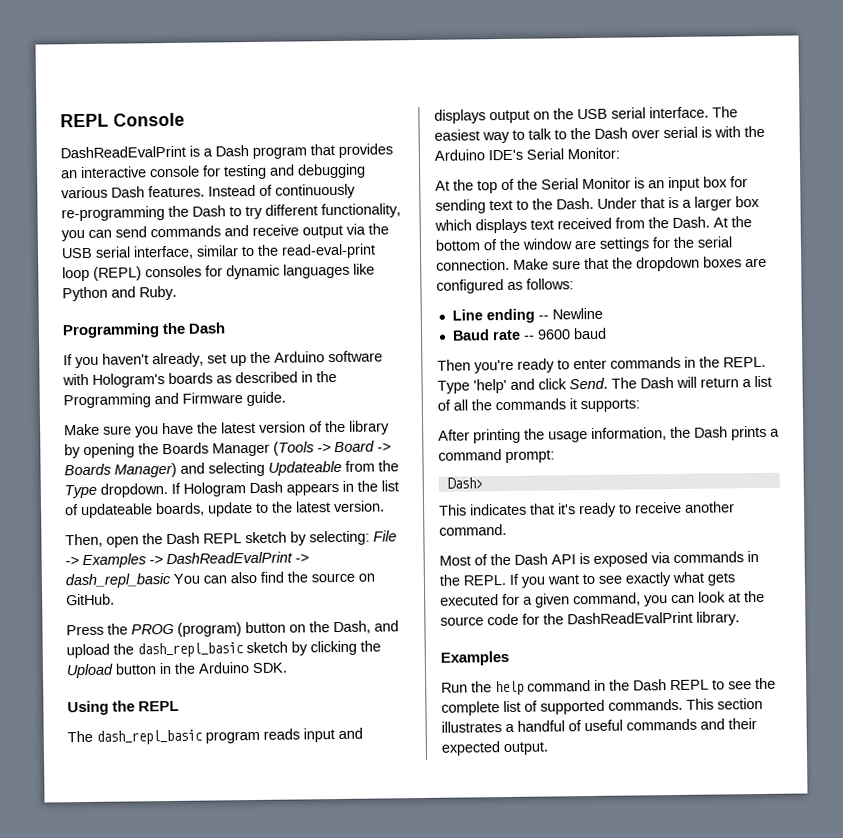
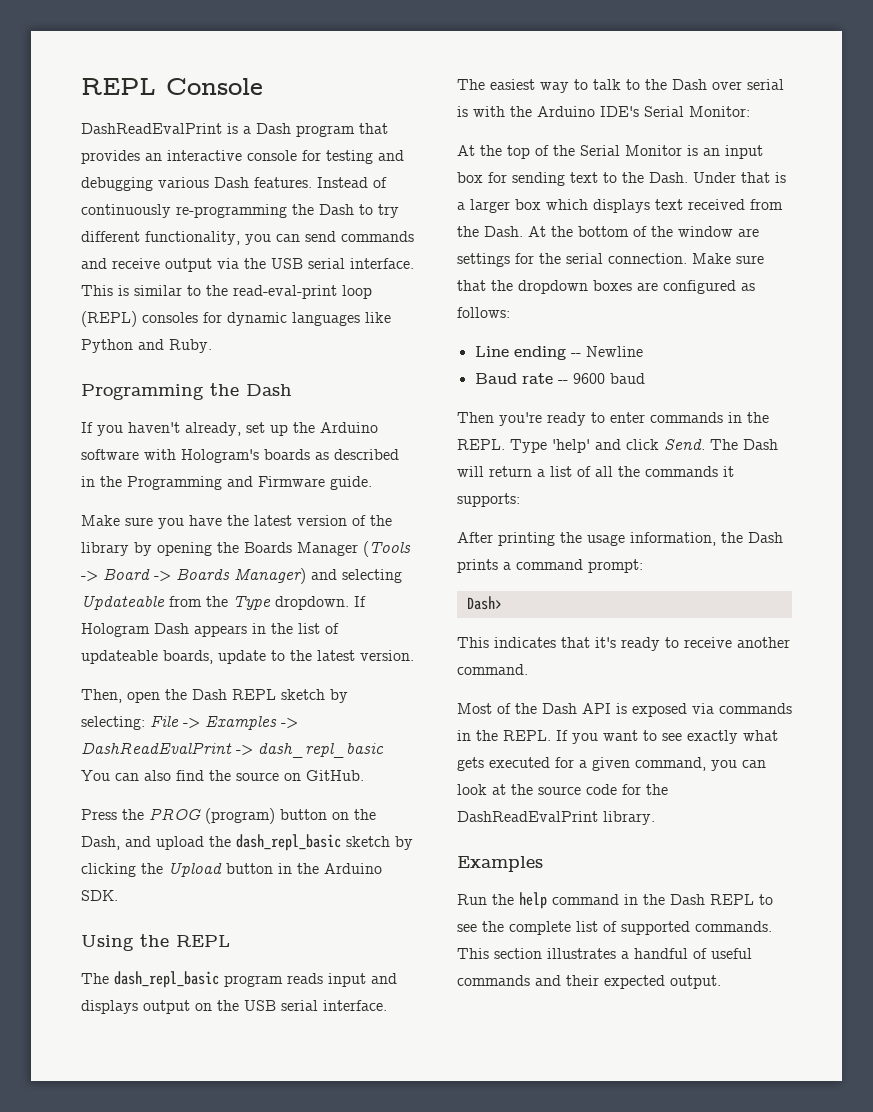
- Instead of continuously re-programming the Dash to try different functionality, you can send commands and receive output via the USB serial interface, similar to the read-eval-print loop (REPL) consoles for dynamic languages like Python and Ruby.
+ Instead of continuously re-programming the Dash to try different functionality, you can send commands and receive output via the USB serial interface. This is similar to the read-eval-print loop (REPL) consoles for dynamic languages like Python and Ruby.

